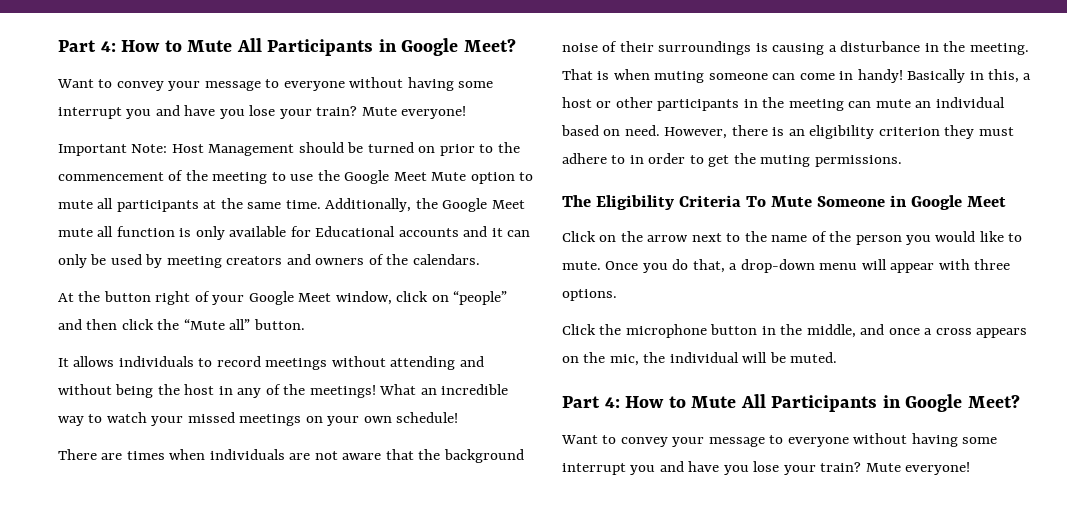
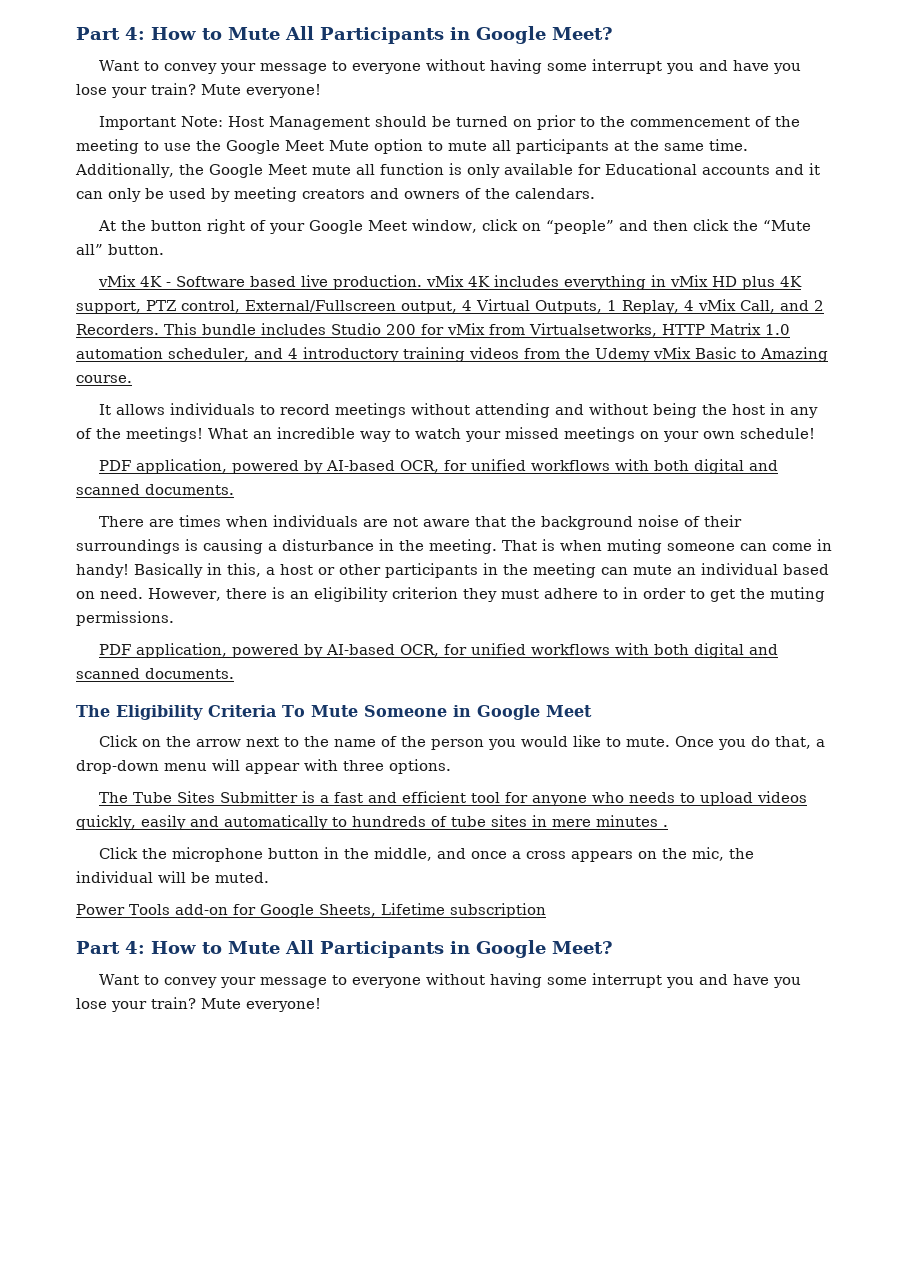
+ vMix 4K - Software based live production. vMix 4K includes everything in vMix HD plus 4K support, PTZ control, External/Fullscreen output, 4 Virtual Outputs, 1 Replay, 4 vMix Call, and 2 Recorders. This bundle includes Studio 200 for vMix from Virtualsetworks, HTTP Matrix 1.0 automation scheduler, and 4 introductory training videos from the Udemy vMix Basic to Amazing course.
  What an incredible way to watch your missed meetings on your own schedule!
+ PDF application, powered by AI-based OCR, for unified workflows with both digital and scanned documents.
  However, there is an eligibility criterion they must adhere to in order to get the muting permissions.
+ PDF application, powered by AI-based OCR, for unified workflows with both digital and scanned documents.
+ The Tube Sites Submitter is a fast and efficient tool for anyone who needs to upload videos quickly, easily and automatically to hundreds of tube sites in mere minutes .
+ Power Tools add-on for Google Sheets, Lifetime subscription

